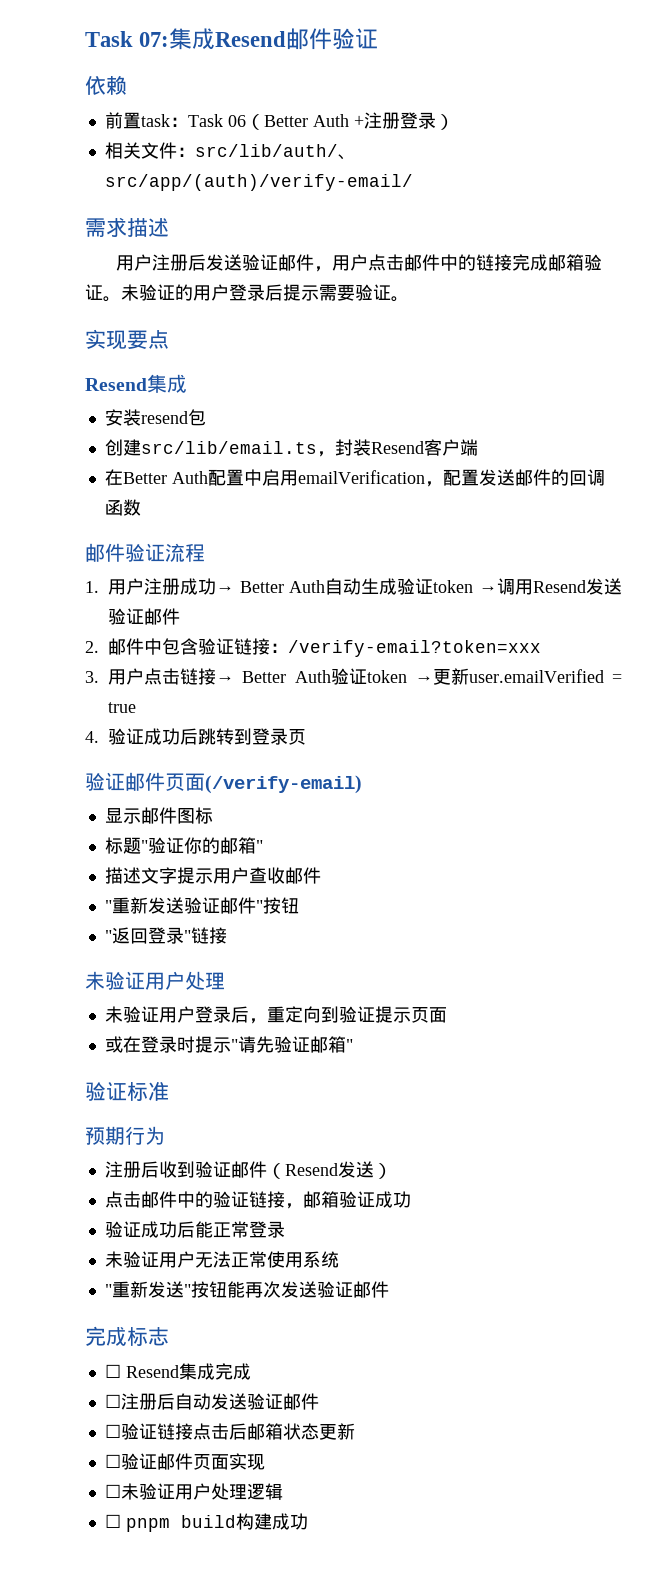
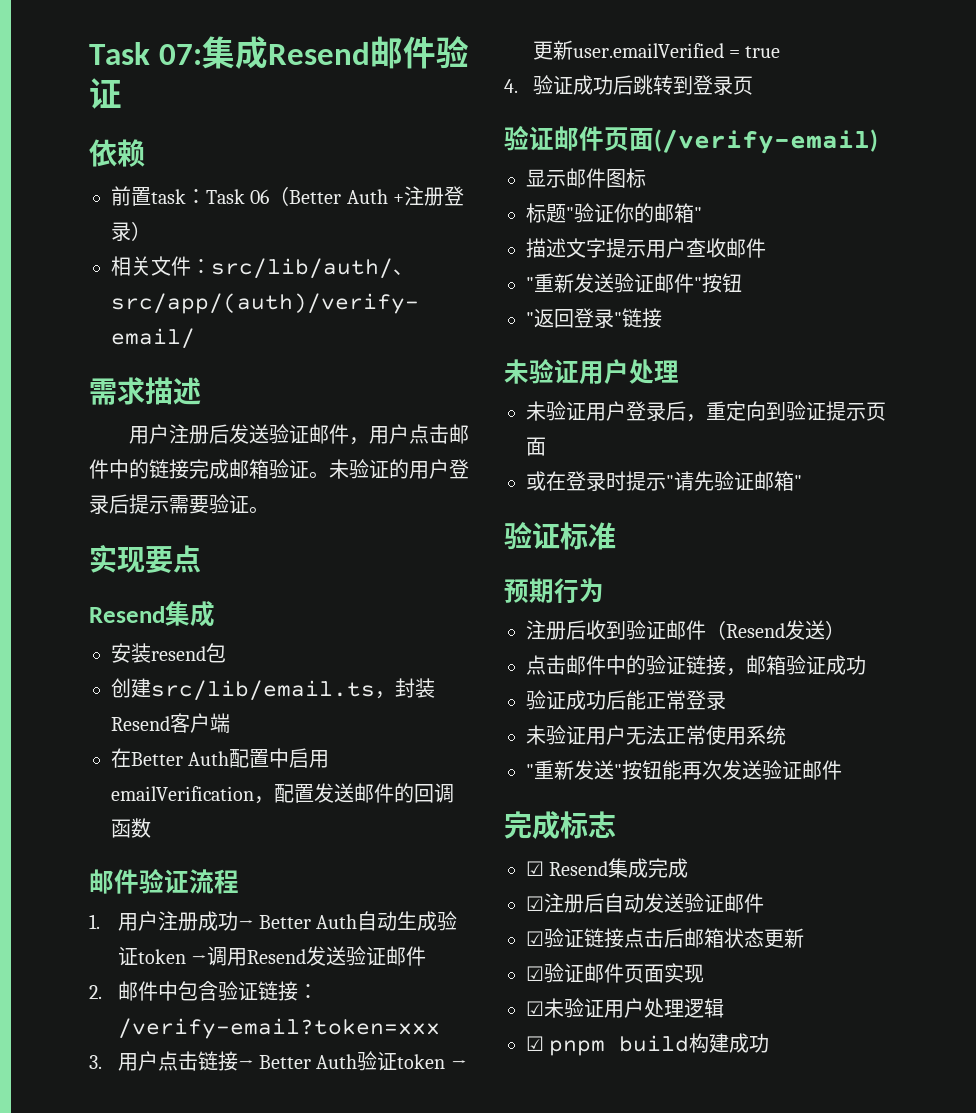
- ☐ Resend集成完成
+ ☑ Resend集成完成
- ☐注册后自动发送验证邮件
+ ☑注册后自动发送验证邮件
- ☐验证链接点击后邮箱状态更新
+ ☑验证链接点击后邮箱状态更新
- ☐验证邮件页面实现
+ ☑验证邮件页面实现
- ☐未验证用户处理逻辑
+ ☑未验证用户处理逻辑
- ☐ pnpm build构建成功
+ ☑ pnpm build构建成功

